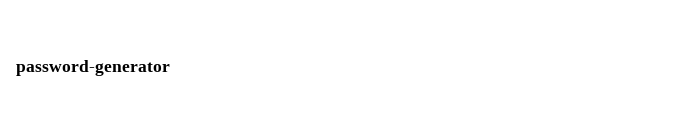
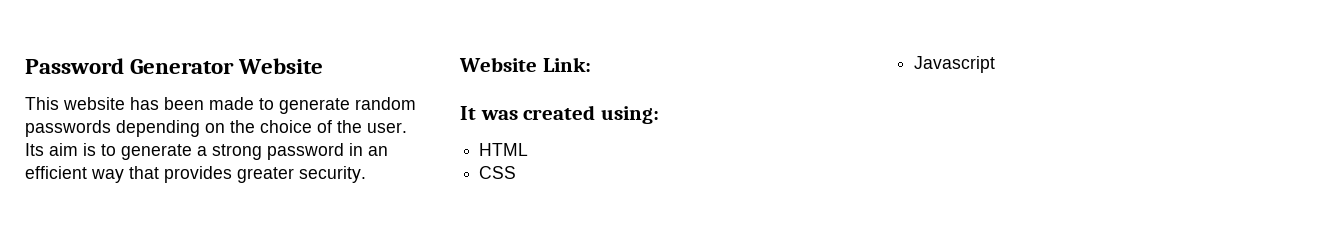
- password-generator
+ Password Generator Website
+ This website has been made to generate random passwords depending on the choice of the user. Its aim is to generate a strong password in an efficient way that provides greater security.
+ Website Link:
+ It was created using:
+ HTML
+ CSS
+ Javascript

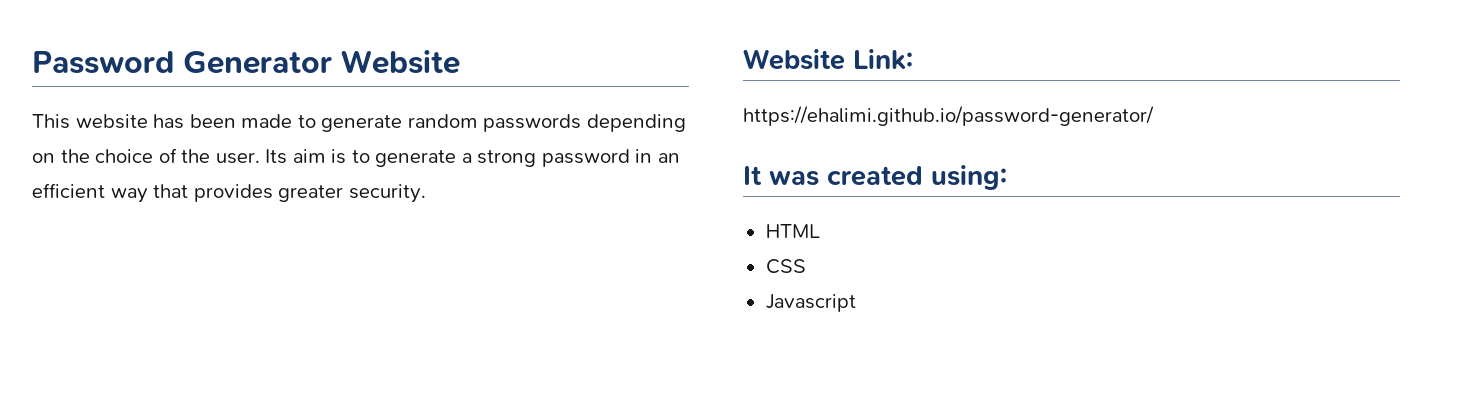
+ https://ehalimi.github.io/password-generator/

